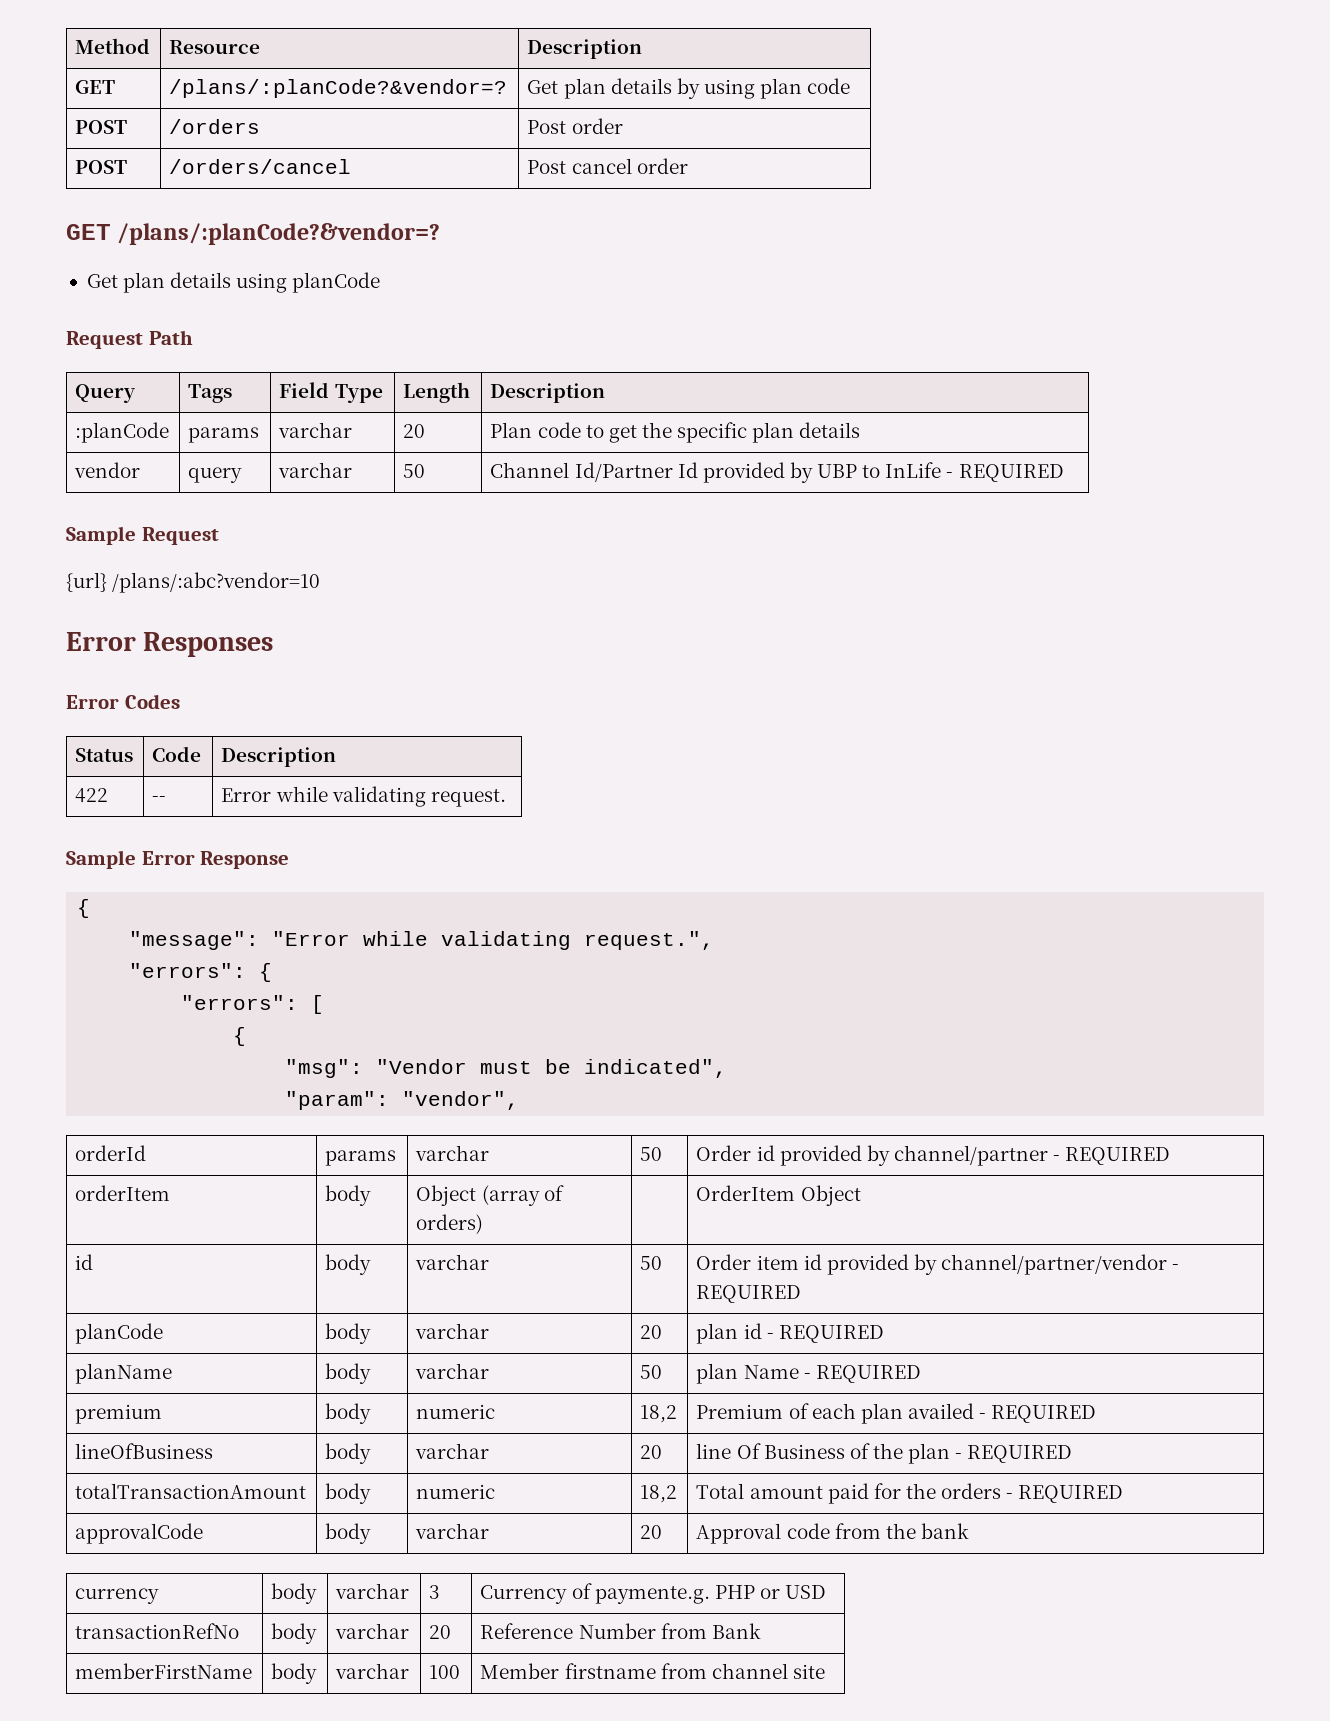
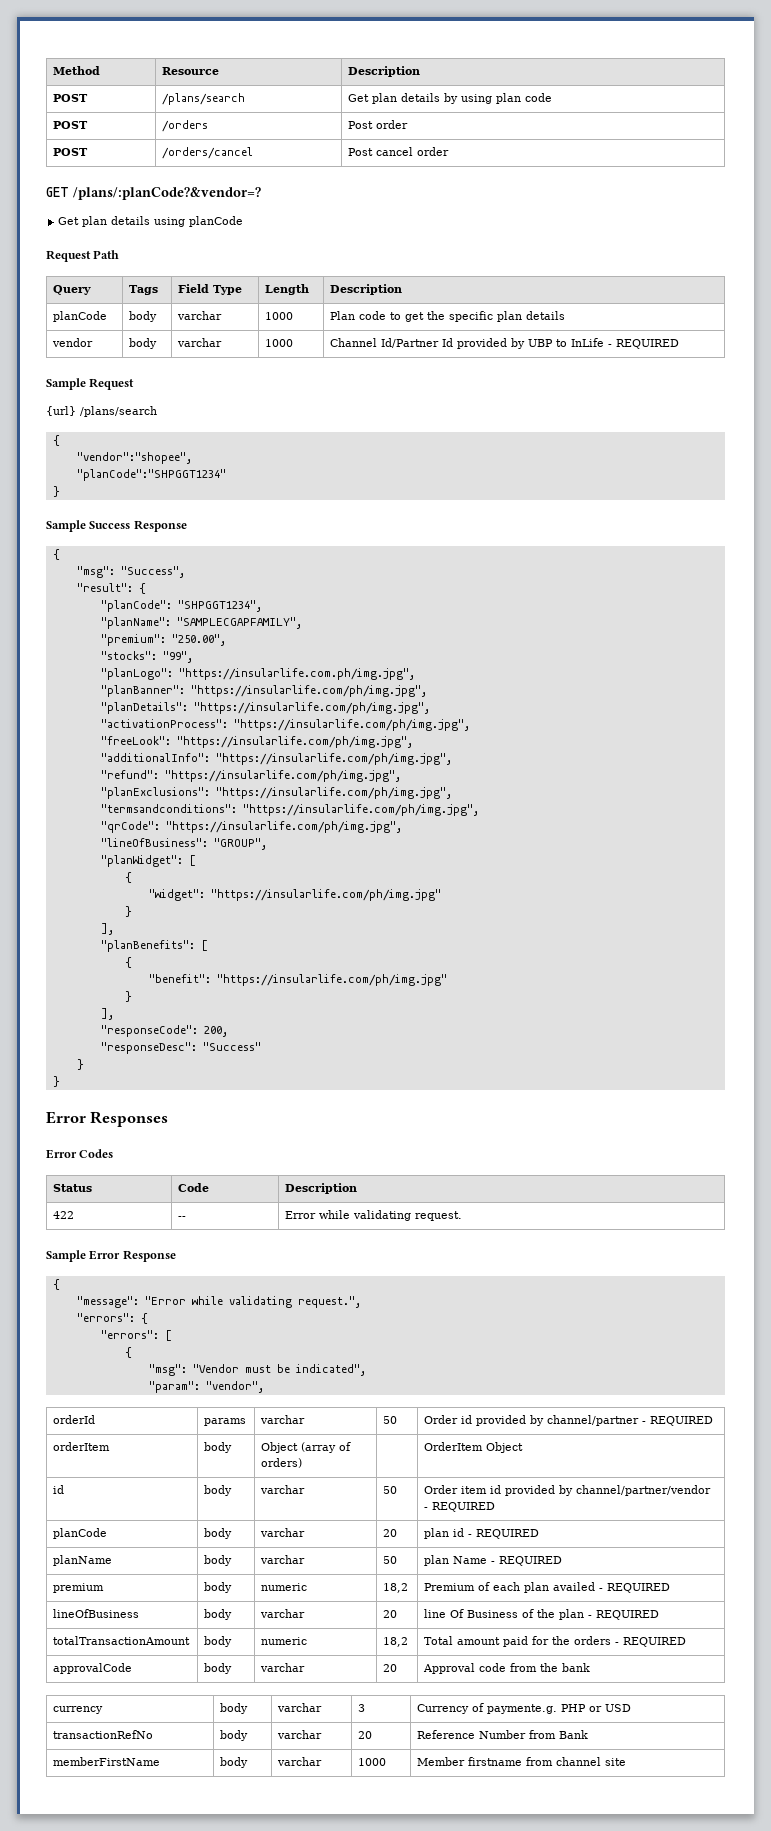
- GET | /plans/:planCode?&vendor=? | Get plan details by using plan code
+ POST | /plans/search | Get plan details by using plan code
- :planCode | params | varchar | 20 | Plan code to get the specific plan details
+ planCode | body | varchar | 1000 | Plan code to get the specific plan details
- vendor | query | varchar | 50 | Channel Id/Partner Id provided by UBP to InLife - REQUIRED
+ vendor | body | varchar | 1000 | Channel Id/Partner Id provided by UBP to InLife - REQUIRED
- {url} /plans/:abc?vendor=10
+ {url} /plans/search
+ {
+ "vendor":"shopee",
+ "planCode":"SHPGGT1234"
+ }
+ Sample Success Response
+ {
+ "msg": "Success",
+ "result": {
+ "planCode": "SHPGGT1234",
+ "planName": "SAMPLECGAPFAMILY",
+ "premium": "250.00",
+ "stocks": "99",
+ "planLogo": "https://insularlife.com.ph/img.jpg",
+ "planBanner": "https://insularlife.com/ph/img.jpg",
+ "planDetails": "https://insularlife.com/ph/img.jpg",
+ "activationProcess": "https://insularlife.com/ph/img.jpg",
+ "freeLook": "https://insularlife.com/ph/img.jpg",
+ "additionalInfo": "https://insularlife.com/ph/img.jpg",
+ "refund": "https://insularlife.com/ph/img.jpg",
+ "planExclusions": "https://insularlife.com/ph/img.jpg",
+ "termsandconditions": "https://insularlife.com/ph/img.jpg",
+ "qrCode": "https://insularlife.com/ph/img.jpg",
+ "lineOfBusiness": "GROUP",
+ "planWidget": [
+ {
+ "widget": "https://insularlife.com/ph/img.jpg"
+ }
+ ],
+ "planBenefits": [
+ {
+ "benefit": "https://insularlife.com/ph/img.jpg"
+ }
+ ],
+ "responseCode": 200,
+ "responseDesc": "Success"
+ }
+ }
- memberFirstName | body | varchar | 100 | Member firstname from channel site
+ memberFirstName | body | varchar | 1000 | Member firstname from channel site

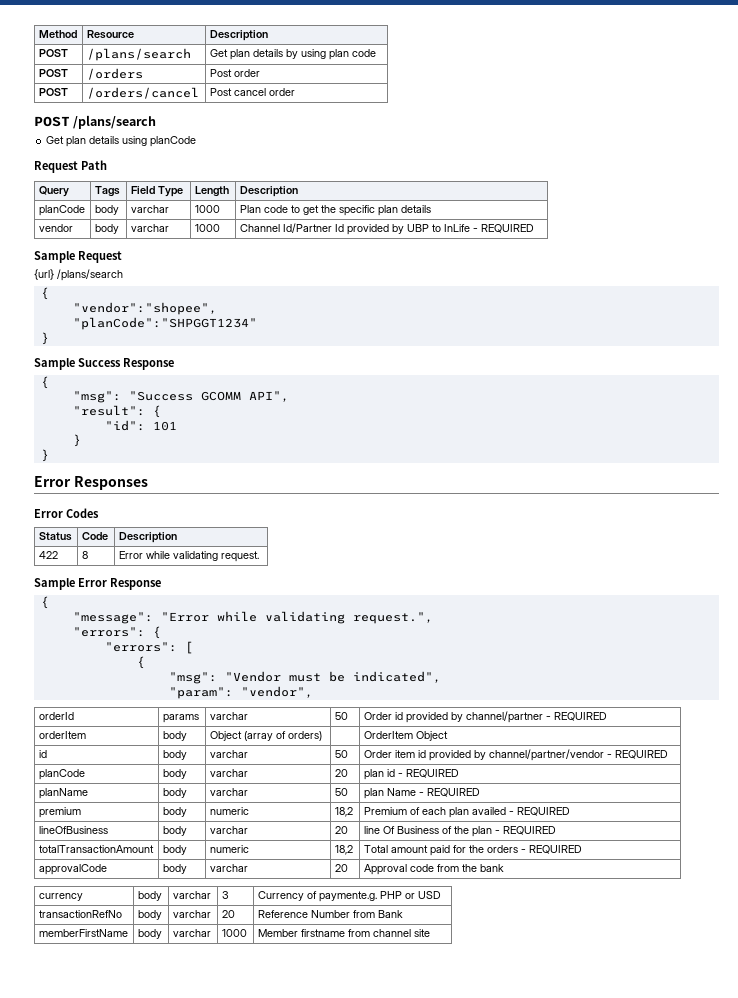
- GET /plans/:planCode?&vendor=?
+ POST /plans/search
- "msg": "Success",
+ "msg": "Success GCOMM API",
- "planCode": "SHPGGT1234",
- "planName": "SAMPLECGAPFAMILY",
- "premium": "250.00",
- "stocks": "99",
- "planLogo": "https://insularlife.com.ph/img.jpg",
- "planBanner": "https://insularlife.com/ph/img.jpg",
- "planDetails": "https://insularlife.com/ph/img.jpg",
- "activationProcess": "https://insularlife.com/ph/img.jpg",
- "freeLook": "https://insularlife.com/ph/img.jpg",
- "additionalInfo": "https://insularlife.com/ph/img.jpg",
- "refund": "https://insularlife.com/ph/img.jpg",
- "planExclusions": "https://insularlife.com/ph/img.jpg",
- "termsandconditions": "https://insularlife.com/ph/img.jpg",
- "qrCode": "https://insularlife.com/ph/img.jpg",
- "lineOfBusiness": "GROUP",
- "planWidget": [
- {
- "widget": "https://insularlife.com/ph/img.jpg"
- }
- ],
- "planBenefits": [
- {
- "benefit": "https://insularlife.com/ph/img.jpg"
- }
- ],
- "responseCode": 200,
- "responseDesc": "Success"
+ "id": 101
- 422 | -- | Error while validating request.
+ 422 | 8 | Error while validating request.

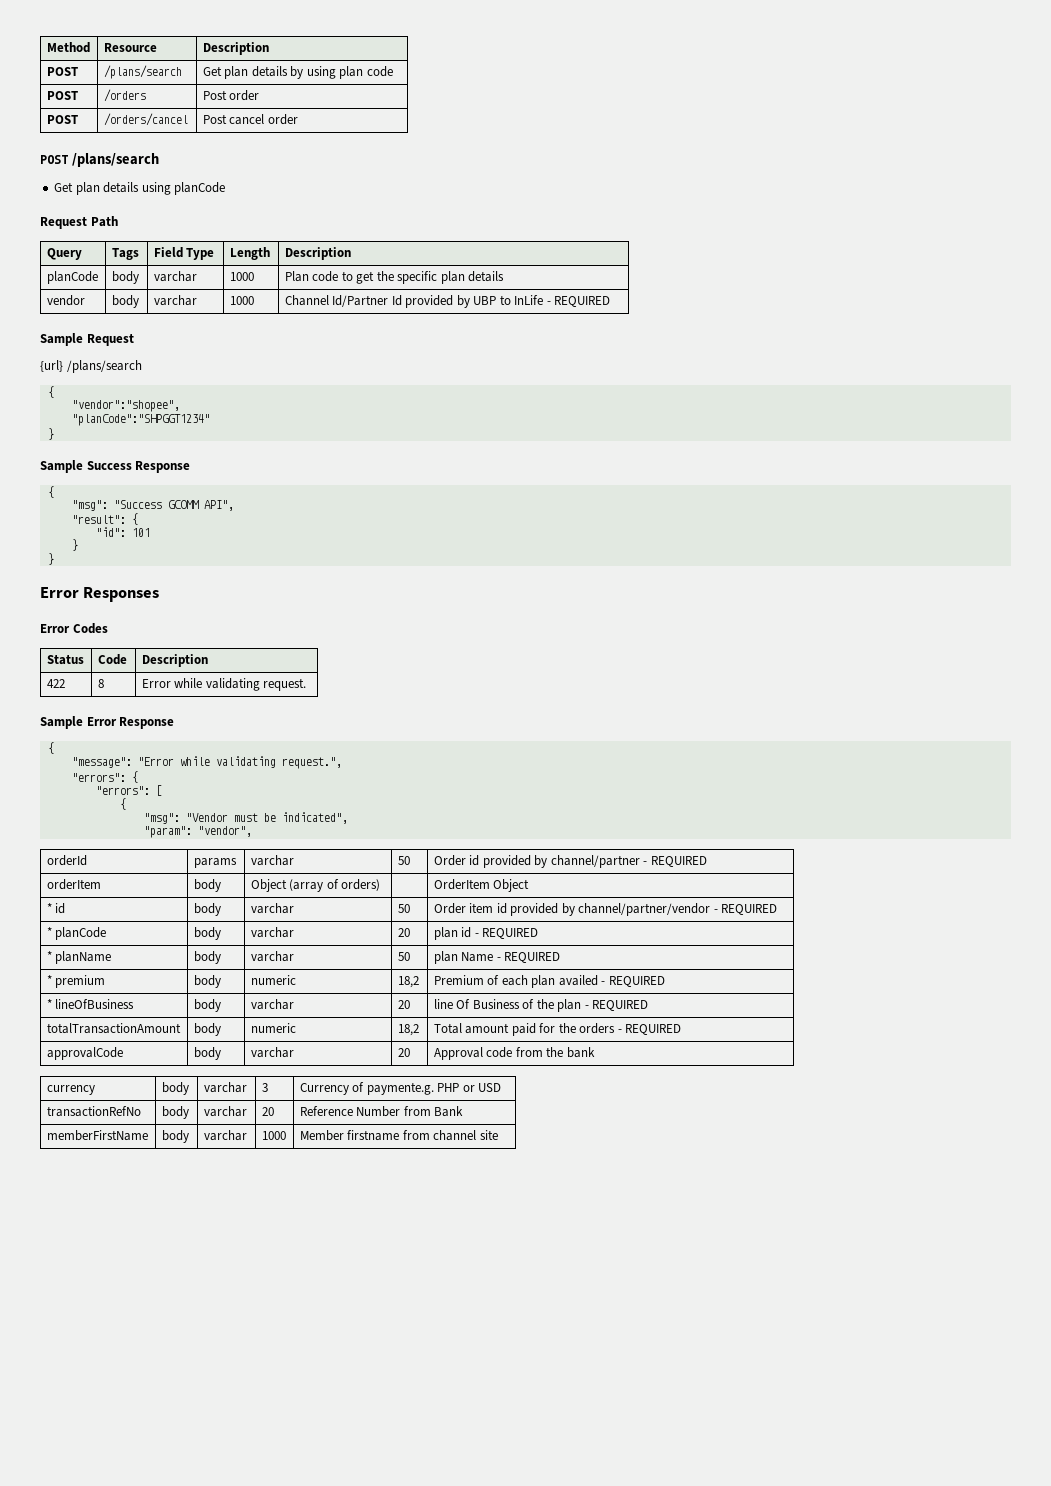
- id | body | varchar | 50 | Order item id provided by channel/partner/vendor - REQUIRED
+ * id | body | varchar | 50 | Order item id provided by channel/partner/vendor - REQUIRED
- planCode | body | varchar | 20 | plan id - REQUIRED
+ * planCode | body | varchar | 20 | plan id - REQUIRED
- planName | body | varchar | 50 | plan Name - REQUIRED
+ * planName | body | varchar | 50 | plan Name - REQUIRED
- premium | body | numeric | 18,2 | Premium of each plan availed - REQUIRED
+ * premium | body | numeric | 18,2 | Premium of each plan availed - REQUIRED
- lineOfBusiness | body | varchar | 20 | line Of Business of the plan - REQUIRED
+ * lineOfBusiness | body | varchar | 20 | line Of Business of the plan - REQUIRED

